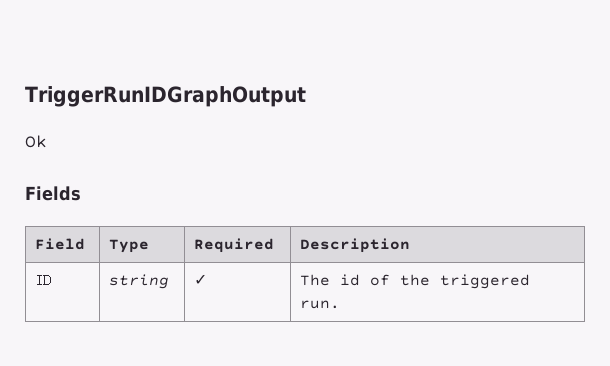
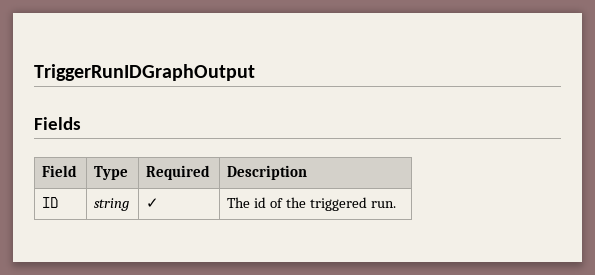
- Ok

